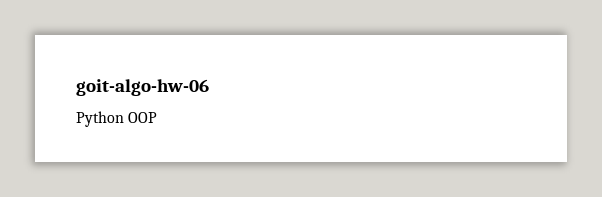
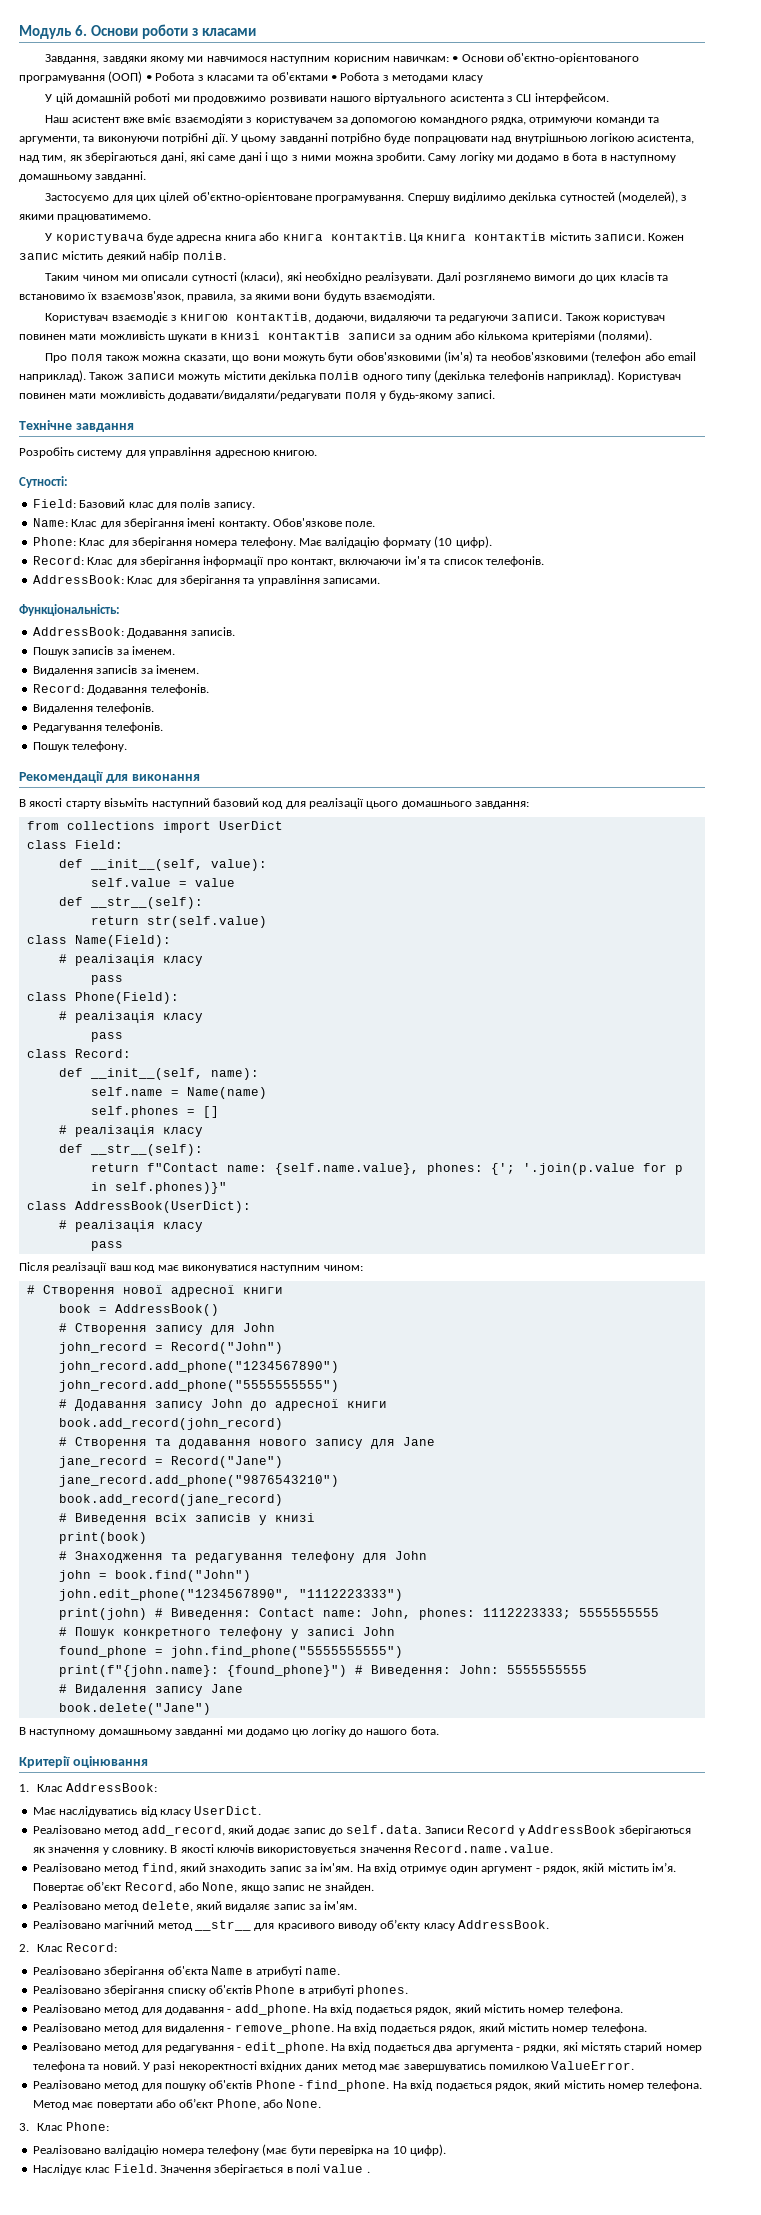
- goit-algo-hw-06
- Python OOP
+ Модуль 6. Основи роботи з класами
+ Завдання, завдяки якому ми навчимося наступним корисним навичкам: • Основи об'єктно-орієнтованого програмування (ООП) • Робота з класами та об'єктами • Робота з методами класу
+ У цій домашній роботі ми продовжимо розвивати нашого віртуального асистента з CLI інтерфейсом.
+ Наш асистент вже вміє взаємодіяти з користувачем за допомогою командного рядка, отримуючи команди та аргументи, та виконуючи потрібні дії. У цьому завданні потрібно буде попрацювати над внутрішньою логікою асистента, над тим, як зберігаються дані, які саме дані і що з ними можна зробити. Саму логіку ми додамо в бота в наступному домашньому завданні.
+ Застосуємо для цих цілей об'єктно-орієнтоване програмування. Спершу виділимо декілька сутностей (моделей), з якими працюватимемо.
+ У користувача буде адресна книга або книга контактів. Ця книга контактів містить записи. Кожен запис містить деякий набір полів.
+ Таким чином ми описали сутності (класи), які необхідно реалізувати. Далі розглянемо вимоги до цих класів та встановимо їх взаємозв'язок, правила, за якими вони будуть взаємодіяти.
+ Користувач взаємодіє з книгою контактів, додаючи, видаляючи та редагуючи записи. Також користувач повинен мати можливість шукати в книзі контактів записи за одним або кількома критеріями (полями).
+ Про поля також можна сказати, що вони можуть бути обов'язковими (ім'я) та необов'язковими (телефон або email наприклад). Також записи можуть містити декілька полів одного типу (декілька телефонів наприклад). Користувач повинен мати можливість додавати/видаляти/редагувати поля у будь-якому записі.
+ Технічне завдання
+ Розробіть систему для управління адресною книгою.
+ Сутності:
+ Field: Базовий клас для полів запису.
+ Name: Клас для зберігання імені контакту. Обов'язкове поле.
+ Phone: Клас для зберігання номера телефону. Має валідацію формату (10 цифр).
+ Record: Клас для зберігання інформації про контакт, включаючи ім'я та список телефонів.
+ AddressBook: Клас для зберігання та управління записами.
+ Функціональність:
+ AddressBook: Додавання записів.
+ Пошук записів за іменем.
+ Видалення записів за іменем.
+ Record: Додавання телефонів.
+ Видалення телефонів.
+ Редагування телефонів.
+ Пошук телефону.
+ Рекомендації для виконання
+ В якості старту візьміть наступний базовий код для реалізації цього домашнього завдання:
+ from collections import UserDict
+ class Field:
+ def __init__(self, value):
+ self.value = value
+ def __str__(self):
+ return str(self.value)
+ class Name(Field):
+ # реалізація класу
+ pass
+ class Phone(Field):
+ # реалізація класу
+ pass
+ class Record:
+ def __init__(self, name):
+ self.name = Name(name)
+ self.phones = []
+ # реалізація класу
+ def __str__(self):
+ return f"Contact name: {self.name.value}, phones: {'; '.join(p.value for p in self.phones)}"
+ class AddressBook(UserDict):
+ # реалізація класу
+ pass
+ Після реалізації ваш код має виконуватися наступним чином:
+ # Створення нової адресної книги
+ book = AddressBook()
+ # Створення запису для John
+ john_record = Record("John")
+ john_record.add_phone("1234567890")
+ john_record.add_phone("5555555555")
+ # Додавання запису John до адресної книги
+ book.add_record(john_record)
+ # Створення та додавання нового запису для Jane
+ jane_record = Record("Jane")
+ jane_record.add_phone("9876543210")
+ book.add_record(jane_record)
+ # Виведення всіх записів у книзі
+ print(book)
+ # Знаходження та редагування телефону для John
+ john = book.find("John")
+ john.edit_phone("1234567890", "1112223333")
+ print(john) # Виведення: Contact name: John, phones: 1112223333; 5555555555
+ # Пошук конкретного телефону у записі John
+ found_phone = john.find_phone("5555555555")
+ print(f"{john.name}: {found_phone}") # Виведення: John: 5555555555
+ # Видалення запису Jane
+ book.delete("Jane")
+ В наступному домашньому завданні ми додамо цю логіку до нашого бота.
+ Критерії оцінювання
+ 1. Клас AddressBook:
+ Має наслідуватись від класу UserDict.
+ Реалізовано метод add_record, який додає запис до self.data. Записи Record у AddressBook зберігаються як значення у словнику. В якості ключів використовується значення Record.name.value.
+ Реалізовано метод find, який знаходить запис за ім'ям. На вхід отримує один аргумент - рядок, якій містить ім’я. Повертає об’єкт Record, або None, якщо запис не знайден.
+ Реалізовано метод delete, який видаляє запис за ім'ям.
+ Реалізовано магічний метод __str__ для красивого виводу об’єкту класу AddressBook.
+ 2. Клас Record:
+ Реалізовано зберігання об'єкта Name в атрибуті name.
+ Реалізовано зберігання списку об'єктів Phone в атрибуті phones.
+ Реалізовано метод для додавання - add_phone. На вхід подається рядок, який містить номер телефона.
+ Реалізовано метод для видалення - remove_phone. На вхід подається рядок, який містить номер телефона.
+ Реалізовано метод для редагування - edit_phone. На вхід подається два аргумента - рядки, які містять старий номер телефона та новий. У разі некоректності вхідних даних метод має завершуватись помилкою ValueError.
+ Реалізовано метод для пошуку об'єктів Phone - find_phone. На вхід подається рядок, який містить номер телефона. Метод має повертати або об’єкт Phone, або None.
+ 3. Клас Phone:
+ Реалізовано валідацію номера телефону (має бути перевірка на 10 цифр).
+ Наслідує клас Field. Значення зберігaється в полі value .

